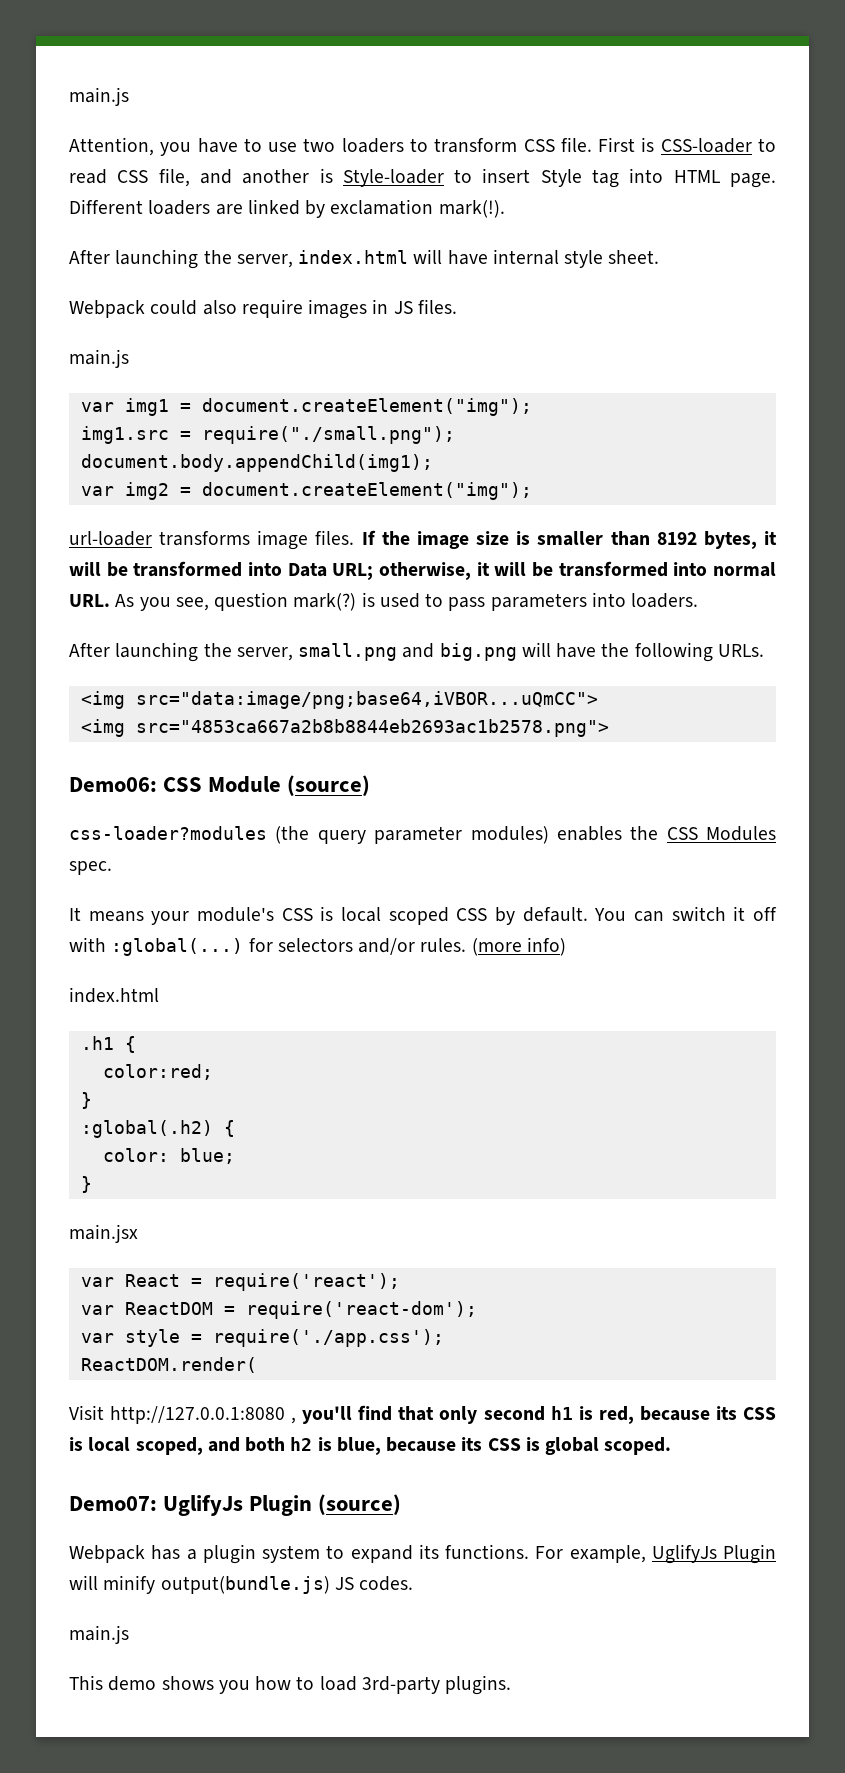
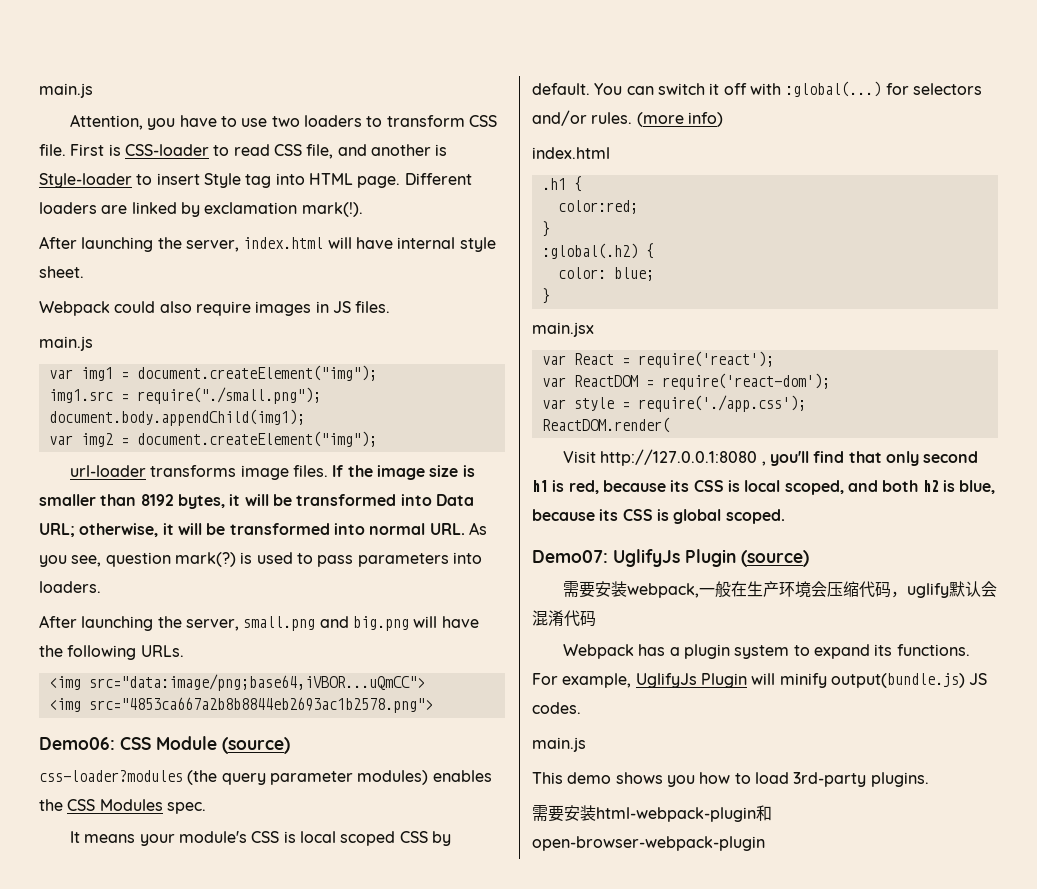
+ 需要安装webpack,一般在生产环境会压缩代码，uglify默认会混淆代码
+ 需要安装html-webpack-plugin和open-browser-webpack-plugin

